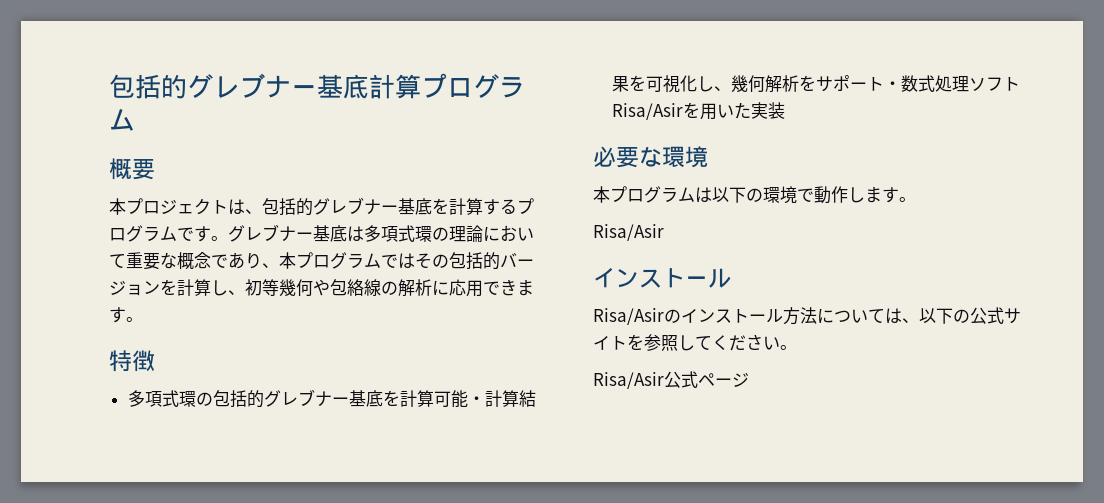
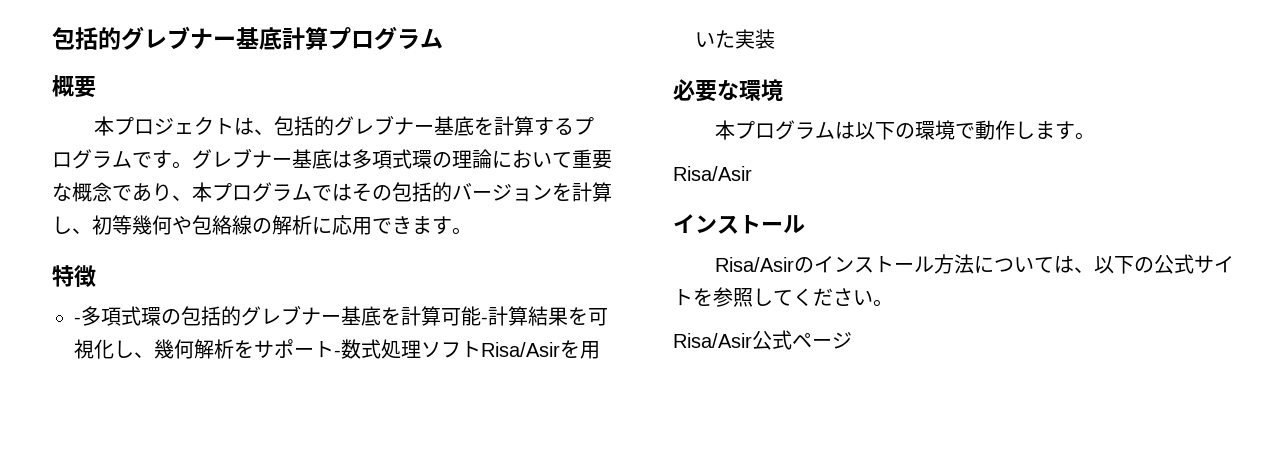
- 多項式環の包括的グレブナー基底を計算可能・計算結果を可視化し、幾何解析をサポート・数式処理ソフトRisa/Asirを用いた実装
+ -多項式環の包括的グレブナー基底を計算可能-計算結果を可視化し、幾何解析をサポート-数式処理ソフトRisa/Asirを用いた実装

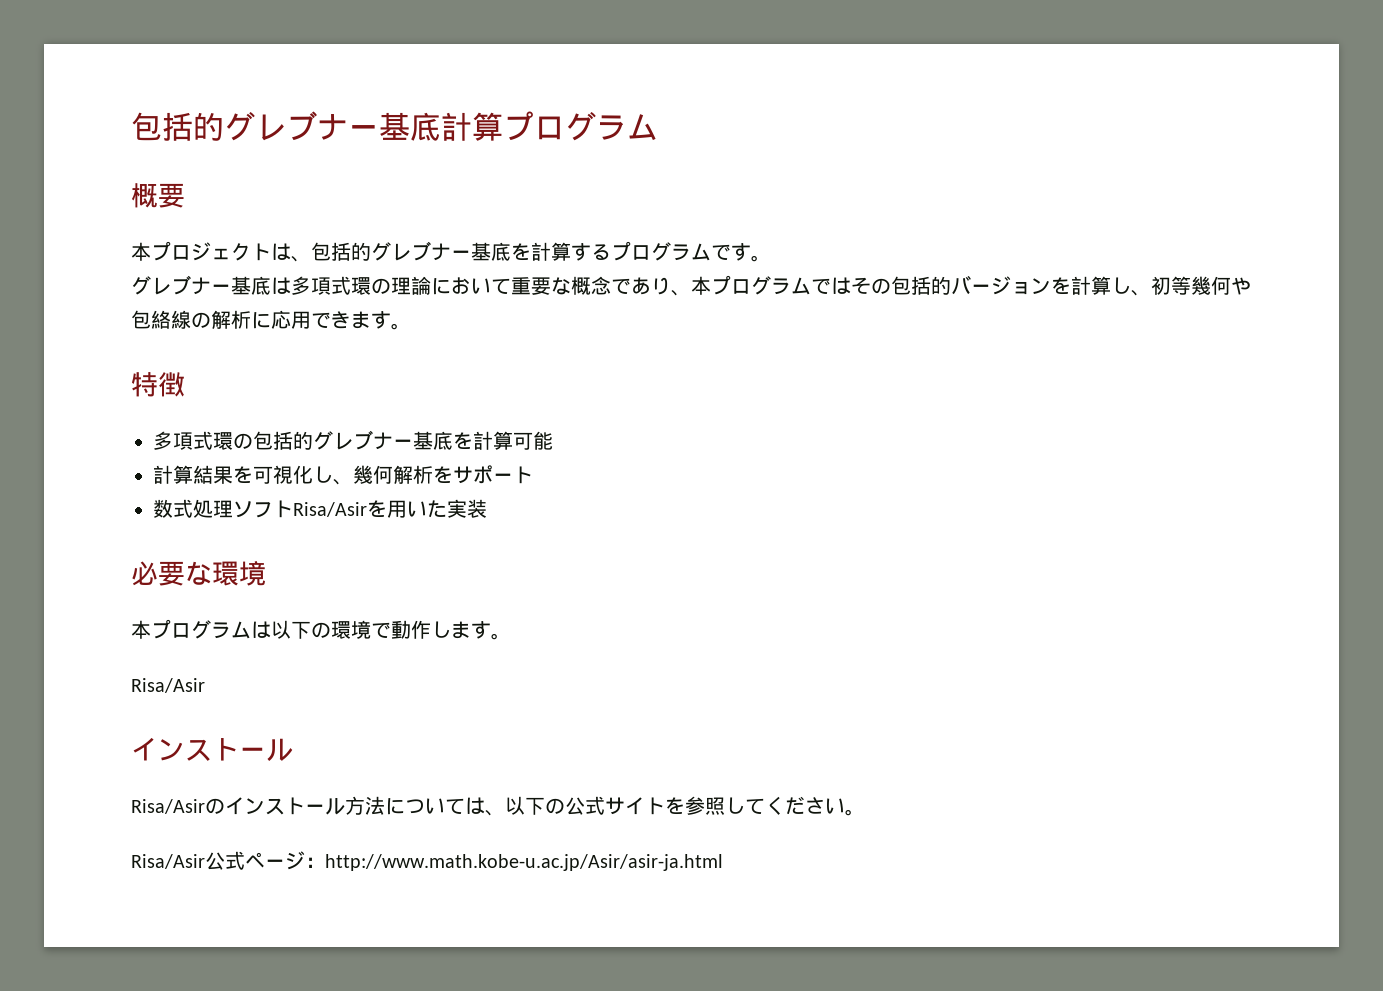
- 本プロジェクトは、包括的グレブナー基底を計算するプログラムです。グレブナー基底は多項式環の理論において重要な概念であり、本プログラムではその包括的バージョンを計算し、初等幾何や包絡線の解析に応用できます。
+ 本プロジェクトは、包括的グレブナー基底を計算するプログラムです。
+ グレブナー基底は多項式環の理論において重要な概念であり、本プログラムではその包括的バージョンを計算し、初等幾何や包絡線の解析に応用できます。
- -多項式環の包括的グレブナー基底を計算可能-計算結果を可視化し、幾何解析をサポート-数式処理ソフトRisa/Asirを用いた実装
+ 多項式環の包括的グレブナー基底を計算可能
+ 計算結果を可視化し、幾何解析をサポート
+ 数式処理ソフトRisa/Asirを用いた実装
- Risa/Asir公式ページ
+ Risa/Asir公式ページ：http://www.math.kobe-u.ac.jp/Asir/asir-ja.html

